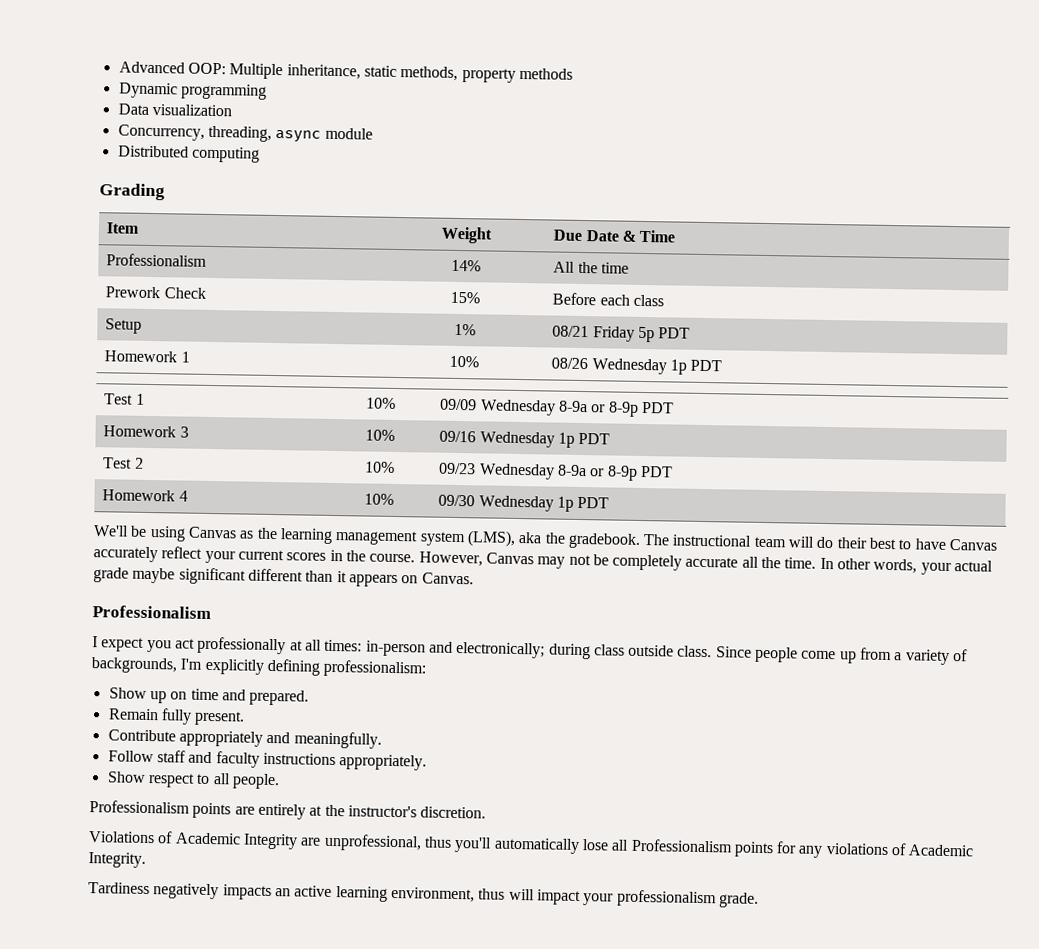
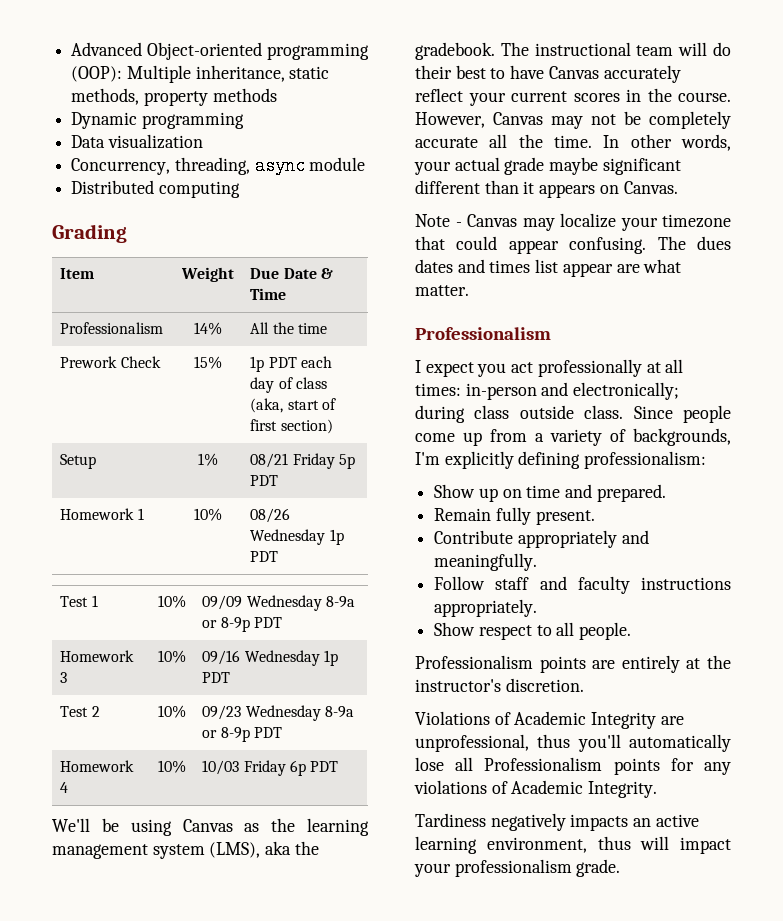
- Advanced OOP: Multiple inheritance, static methods, property methods
+ Advanced Object-oriented programming (OOP): Multiple inheritance, static methods, property methods
- Prework Check | 15% | Before each class
+ Prework Check | 15% | 1p PDT each day of class (aka, start of first section)
- Homework 4 | 10% | 09/30 Wednesday 1p PDT
+ Homework 4 | 10% | 10/03 Friday 6p PDT
+ Note - Canvas may localize your timezone that could appear confusing. The dues dates and times list appear are what matter.

